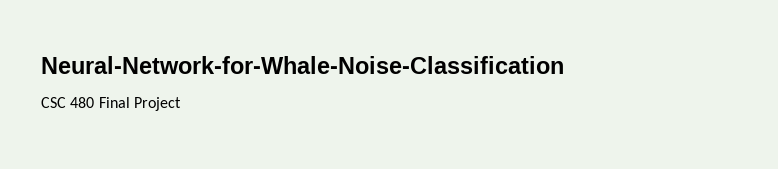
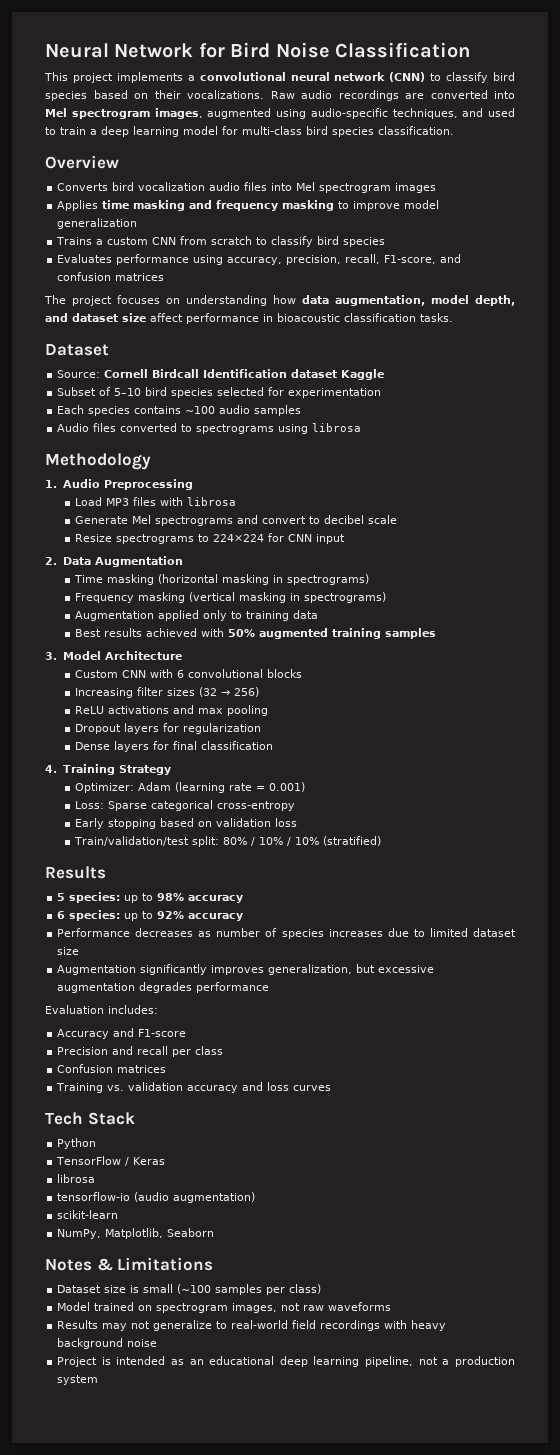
- Neural-Network-for-Whale-Noise-Classification
- CSC 480 Final Project
+ Neural Network for Bird Noise Classification
+ This project implements a convolutional neural network (CNN) to classify bird species based on their vocalizations. Raw audio recordings are converted into Mel spectrogram images, augmented using audio-specific techniques, and used to train a deep learning model for multi-class bird species classification.
+ Overview
+ Converts bird vocalization audio files into Mel spectrogram images
+ Applies time masking and frequency masking to improve model generalization
+ Trains a custom CNN from scratch to classify bird species
+ Evaluates performance using accuracy, precision, recall, F1-score, and confusion matrices
+ The project focuses on understanding how data augmentation, model depth, and dataset size affect performance in bioacoustic classification tasks.
+ Dataset
+ Source: Cornell Birdcall Identification dataset Kaggle
+ Subset of 5–10 bird species selected for experimentation
+ Each species contains ~100 audio samples
+ Audio files converted to spectrograms using librosa
+ Methodology
+ 1. Audio Preprocessing
+ Load MP3 files with librosa
+ Generate Mel spectrograms and convert to decibel scale
+ Resize spectrograms to 224×224 for CNN input
+ 2. Data Augmentation
+ Time masking (horizontal masking in spectrograms)
+ Frequency masking (vertical masking in spectrograms)
+ Augmentation applied only to training data
+ Best results achieved with 50% augmented training samples
+ 3. Model Architecture
+ Custom CNN with 6 convolutional blocks
+ Increasing filter sizes (32 → 256)
+ ReLU activations and max pooling
+ Dropout layers for regularization
+ Dense layers for final classification
+ 4. Training Strategy
+ Optimizer: Adam (learning rate = 0.001)
+ Loss: Sparse categorical cross-entropy
+ Early stopping based on validation loss
+ Train/validation/test split: 80% / 10% / 10% (stratified)
+ Results
+ 5 species: up to 98% accuracy
+ 6 species: up to 92% accuracy
+ Performance decreases as number of species increases due to limited dataset size
+ Augmentation significantly improves generalization, but excessive augmentation degrades performance
+ Evaluation includes:
+ Accuracy and F1-score
+ Precision and recall per class
+ Confusion matrices
+ Training vs. validation accuracy and loss curves
+ Tech Stack
+ Python
+ TensorFlow / Keras
+ librosa
+ tensorflow-io (audio augmentation)
+ scikit-learn
+ NumPy, Matplotlib, Seaborn
+ Notes & Limitations
+ Dataset size is small (~100 samples per class)
+ Model trained on spectrogram images, not raw waveforms
+ Results may not generalize to real-world field recordings with heavy background noise
+ Project is intended as an educational deep learning pipeline, not a production system

